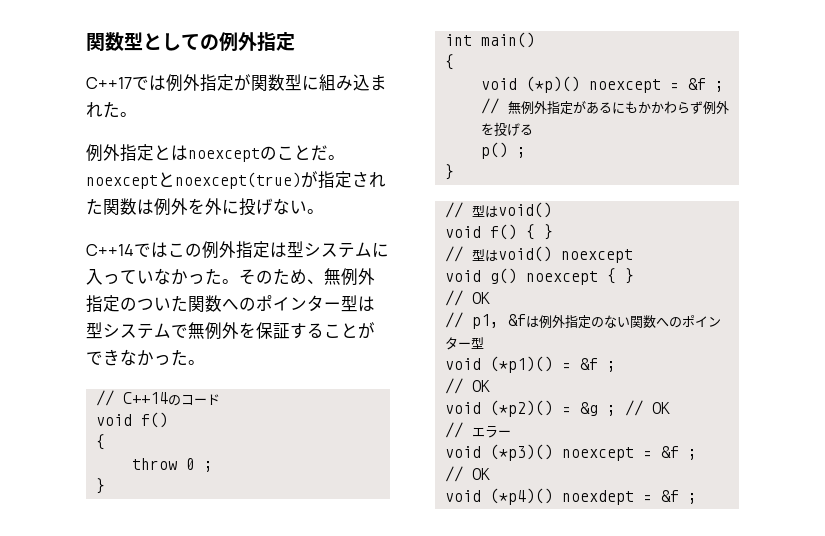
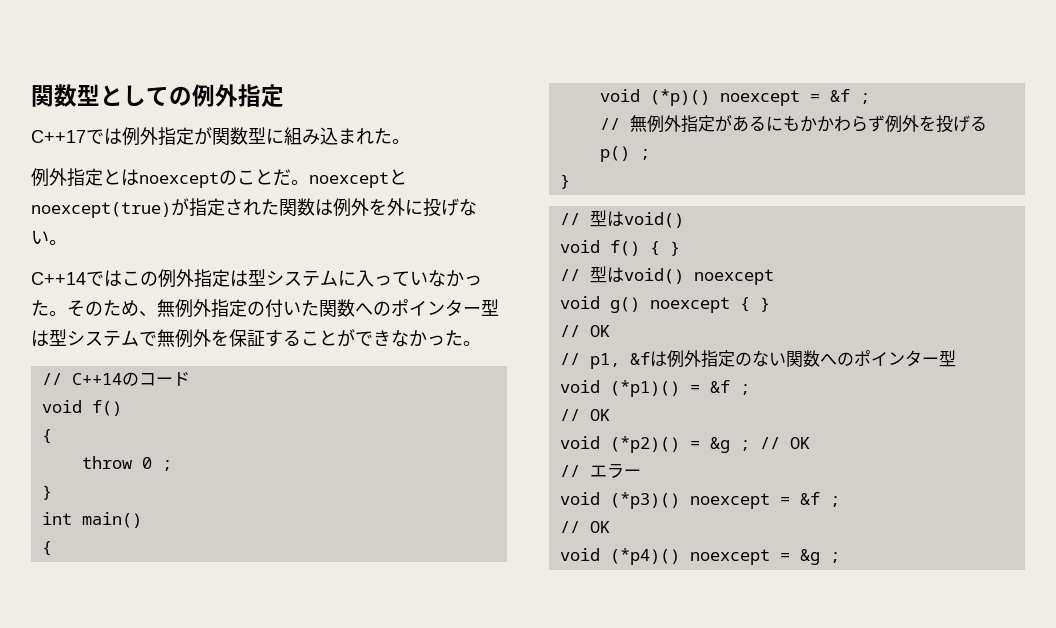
- そのため、無例外指定のついた関数へのポインター型は型システムで無例外を保証することができなかった。
+ そのため、無例外指定の付いた関数へのポインター型は型システムで無例外を保証することができなかった。
- void (*p4)() noexdept = &f ;
+ void (*p4)() noexcept = &g ;

